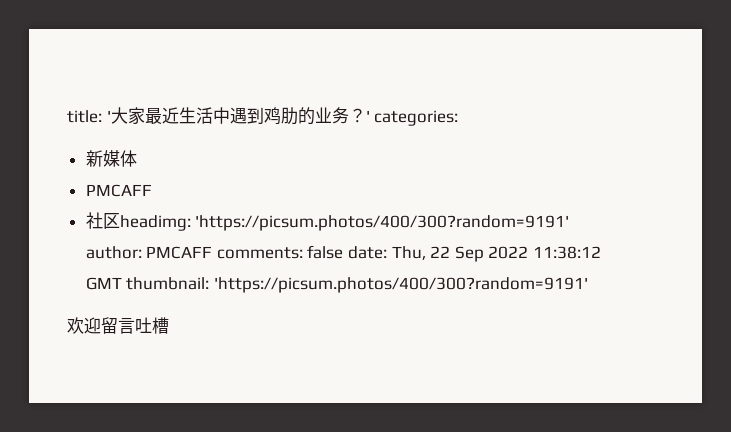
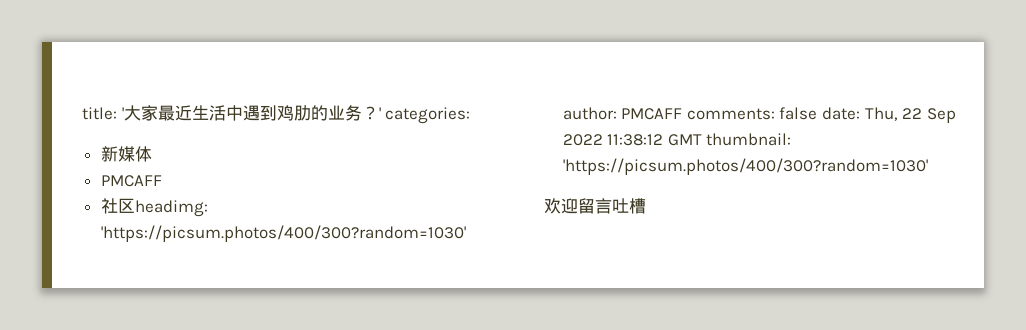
- 社区headimg: 'https://picsum.photos/400/300?random=9191' author: PMCAFF comments: false date: Thu, 22 Sep 2022 11:38:12 GMT thumbnail: 'https://picsum.photos/400/300?random=9191'
+ 社区headimg: 'https://picsum.photos/400/300?random=1030' author: PMCAFF comments: false date: Thu, 22 Sep 2022 11:38:12 GMT thumbnail: 'https://picsum.photos/400/300?random=1030'

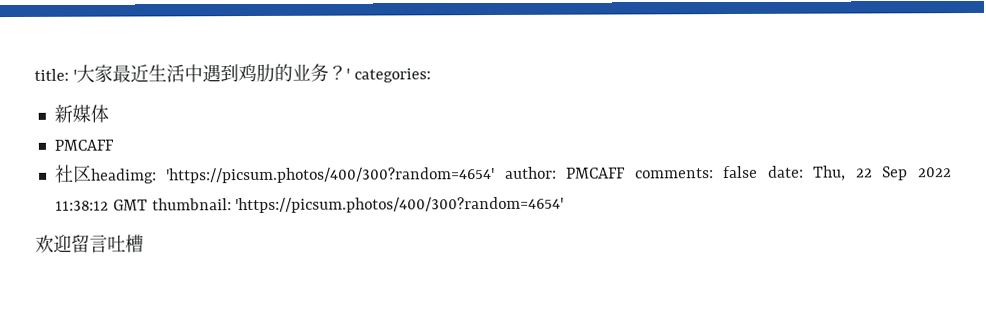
- 社区headimg: 'https://picsum.photos/400/300?random=1030' author: PMCAFF comments: false date: Thu, 22 Sep 2022 11:38:12 GMT thumbnail: 'https://picsum.photos/400/300?random=1030'
+ 社区headimg: 'https://picsum.photos/400/300?random=4654' author: PMCAFF comments: false date: Thu, 22 Sep 2022 11:38:12 GMT thumbnail: 'https://picsum.photos/400/300?random=4654'

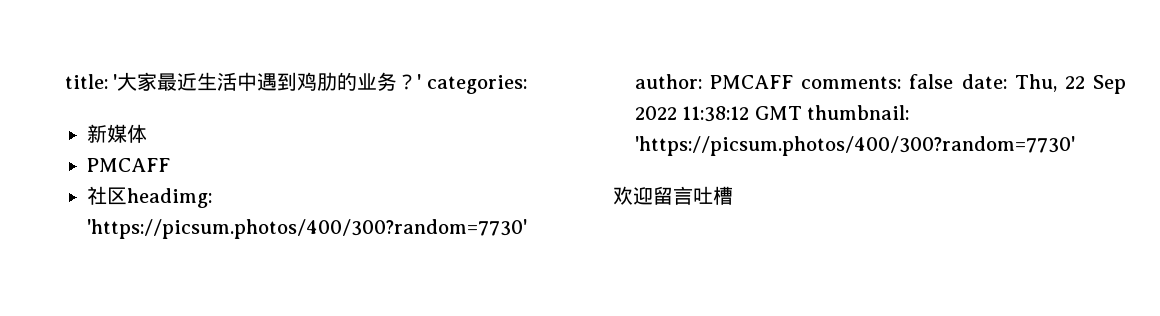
- 社区headimg: 'https://picsum.photos/400/300?random=4654' author: PMCAFF comments: false date: Thu, 22 Sep 2022 11:38:12 GMT thumbnail: 'https://picsum.photos/400/300?random=4654'
+ 社区headimg: 'https://picsum.photos/400/300?random=7730' author: PMCAFF comments: false date: Thu, 22 Sep 2022 11:38:12 GMT thumbnail: 'https://picsum.photos/400/300?random=7730'

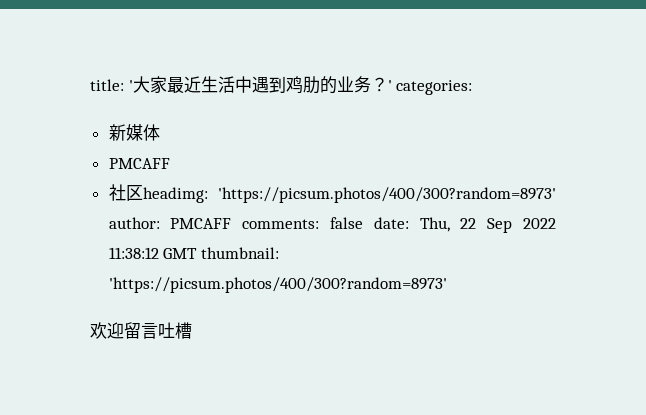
- 社区headimg: 'https://picsum.photos/400/300?random=7730' author: PMCAFF comments: false date: Thu, 22 Sep 2022 11:38:12 GMT thumbnail: 'https://picsum.photos/400/300?random=7730'
+ 社区headimg: 'https://picsum.photos/400/300?random=8973' author: PMCAFF comments: false date: Thu, 22 Sep 2022 11:38:12 GMT thumbnail: 'https://picsum.photos/400/300?random=8973'

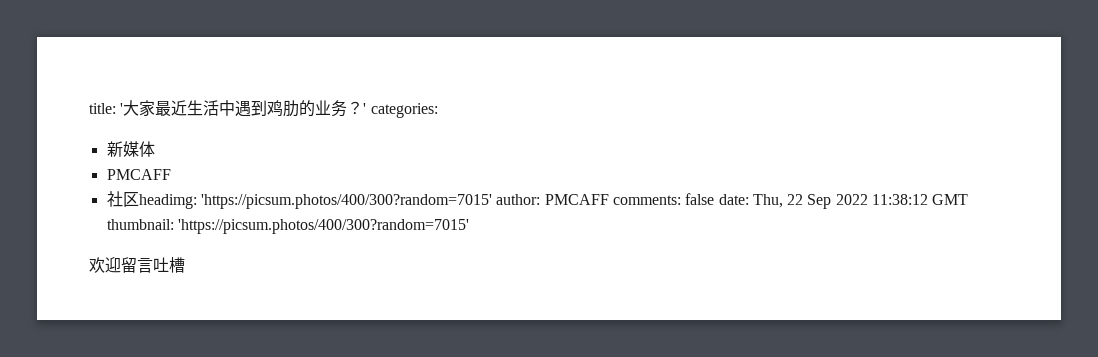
- 社区headimg: 'https://picsum.photos/400/300?random=8973' author: PMCAFF comments: false date: Thu, 22 Sep 2022 11:38:12 GMT thumbnail: 'https://picsum.photos/400/300?random=8973'
+ 社区headimg: 'https://picsum.photos/400/300?random=7015' author: PMCAFF comments: false date: Thu, 22 Sep 2022 11:38:12 GMT thumbnail: 'https://picsum.photos/400/300?random=7015'

